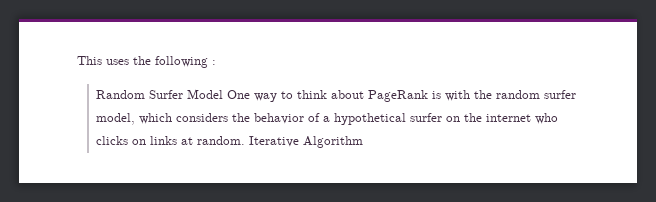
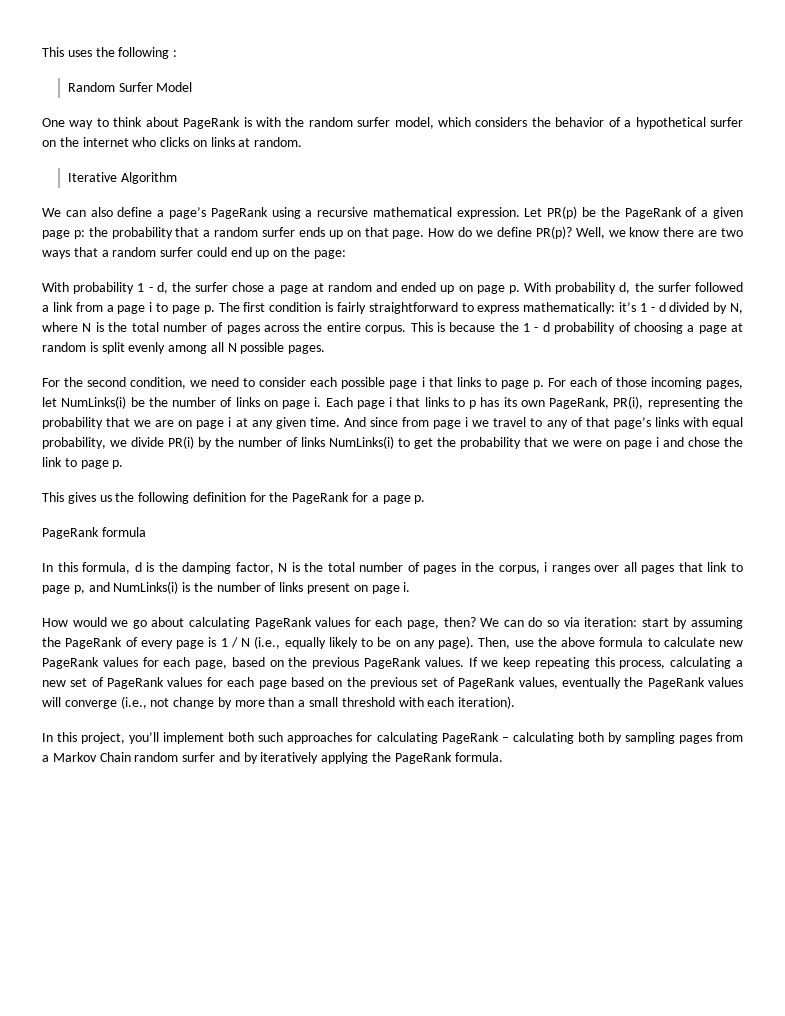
- Random Surfer Model One way to think about PageRank is with the random surfer model, which considers the behavior of a hypothetical surfer on the internet who clicks on links at random. Iterative Algorithm
+ Random Surfer Model
+ One way to think about PageRank is with the random surfer model, which considers the behavior of a hypothetical surfer on the internet who clicks on links at random.
+ Iterative Algorithm
+ We can also define a page’s PageRank using a recursive mathematical expression. Let PR(p) be the PageRank of a given page p: the probability that a random surfer ends up on that page. How do we define PR(p)? Well, we know there are two ways that a random surfer could end up on the page:
+ With probability 1 - d, the surfer chose a page at random and ended up on page p. With probability d, the surfer followed a link from a page i to page p. The first condition is fairly straightforward to express mathematically: it’s 1 - d divided by N, where N is the total number of pages across the entire corpus. This is because the 1 - d probability of choosing a page at random is split evenly among all N possible pages.
+ For the second condition, we need to consider each possible page i that links to page p. For each of those incoming pages, let NumLinks(i) be the number of links on page i. Each page i that links to p has its own PageRank, PR(i), representing the probability that we are on page i at any given time. And since from page i we travel to any of that page’s links with equal probability, we divide PR(i) by the number of links NumLinks(i) to get the probability that we were on page i and chose the link to page p.
+ This gives us the following definition for the PageRank for a page p.
+ PageRank formula
+ In this formula, d is the damping factor, N is the total number of pages in the corpus, i ranges over all pages that link to page p, and NumLinks(i) is the number of links present on page i.
+ How would we go about calculating PageRank values for each page, then? We can do so via iteration: start by assuming the PageRank of every page is 1 / N (i.e., equally likely to be on any page). Then, use the above formula to calculate new PageRank values for each page, based on the previous PageRank values. If we keep repeating this process, calculating a new set of PageRank values for each page based on the previous set of PageRank values, eventually the PageRank values will converge (i.e., not change by more than a small threshold with each iteration).
+ In this project, you’ll implement both such approaches for calculating PageRank – calculating both by sampling pages from a Markov Chain random surfer and by iteratively applying the PageRank formula.

